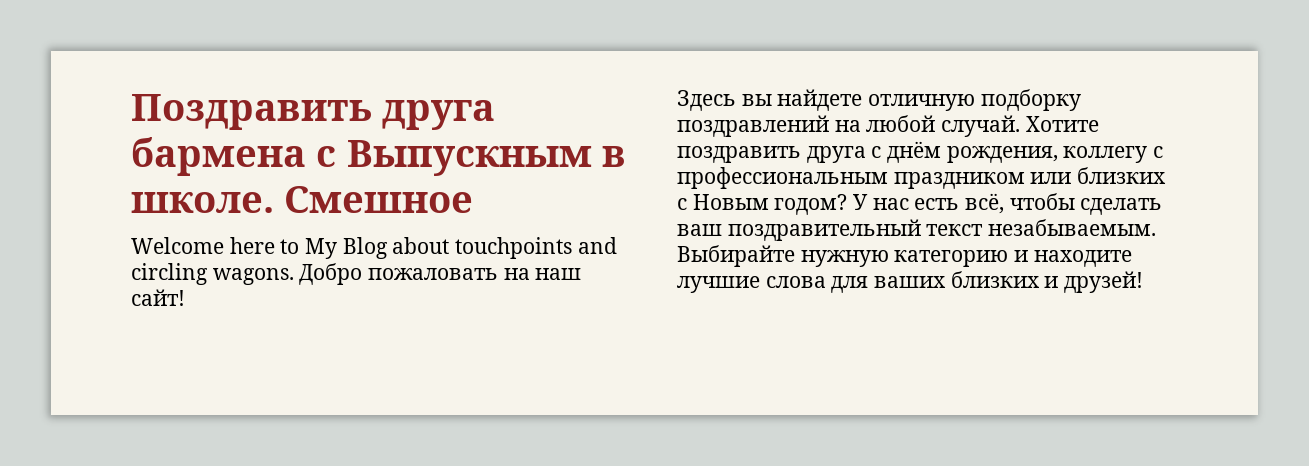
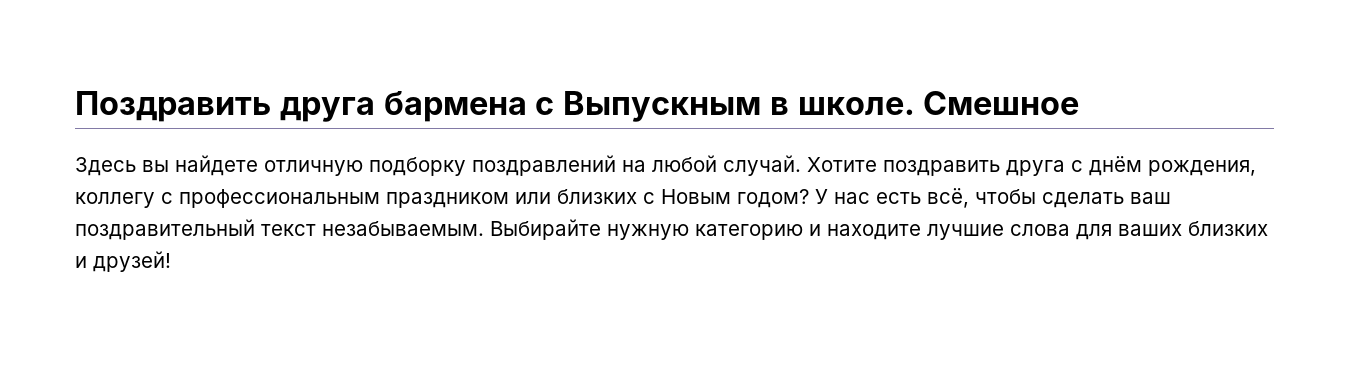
- Welcome here to My Blog about touchpoints and circling wagons. Добро пожаловать на наш сайт!

